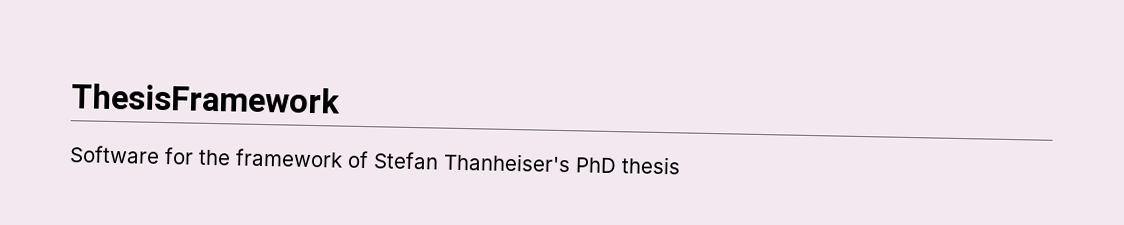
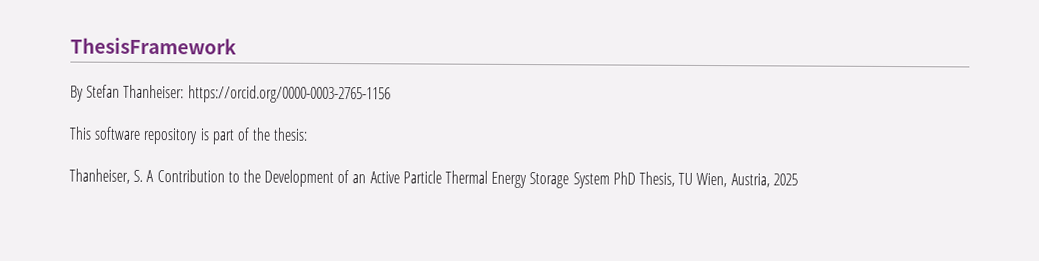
- Software for the framework of Stefan Thanheiser's PhD thesis
+ By Stefan Thanheiser: https://orcid.org/0000-0003-2765-1156
+ This software repository is part of the thesis:
+ Thanheiser, S. A Contribution to the Development of an Active Particle Thermal Energy Storage System PhD Thesis, TU Wien, Austria, 2025

